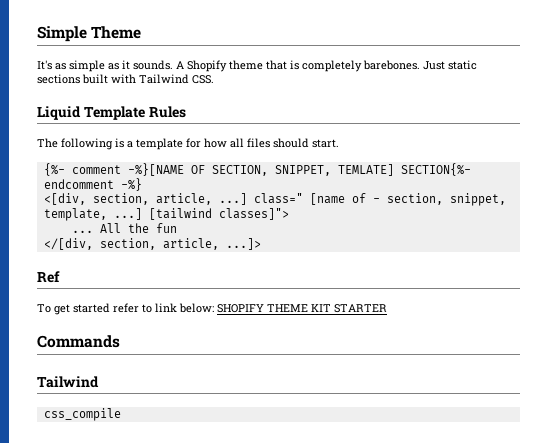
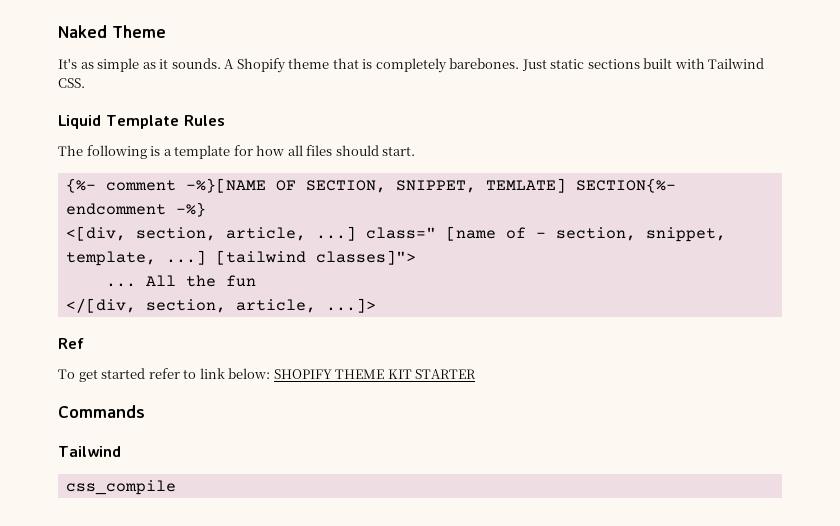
- Simple Theme
+ Naked Theme

